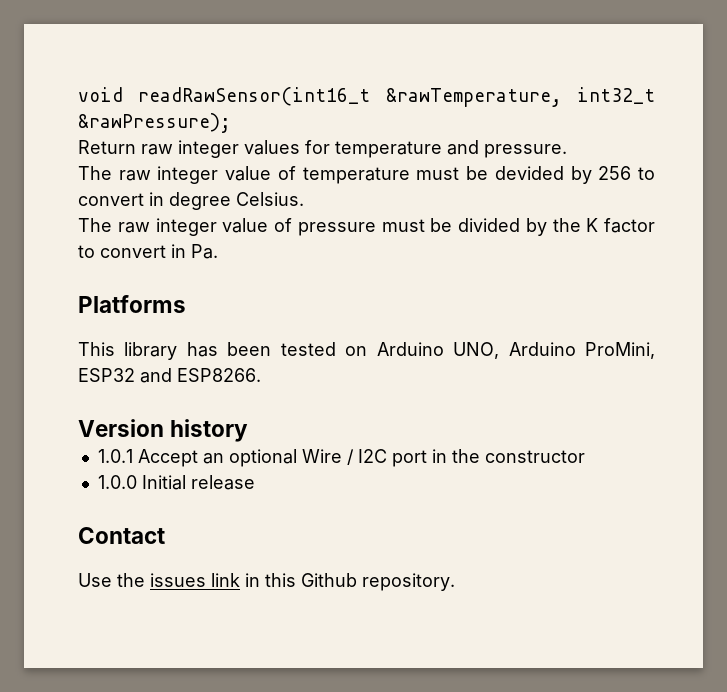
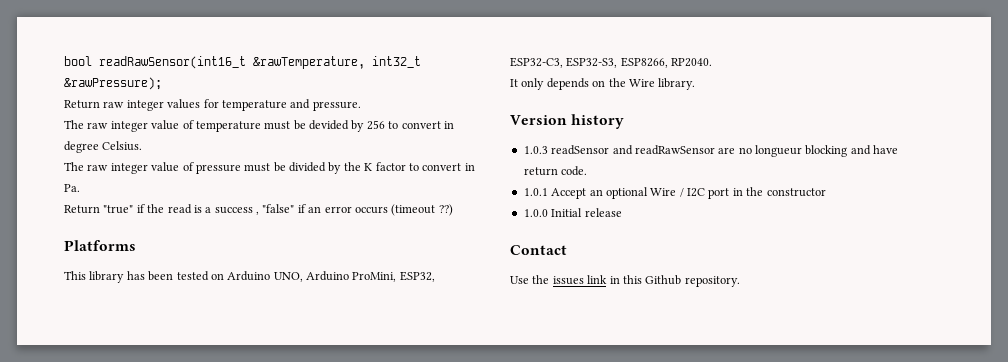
- void readRawSensor(int16_t &rawTemperature, int32_t &rawPressure);
+ bool readRawSensor(int16_t &rawTemperature, int32_t &rawPressure);
+ Return "true" if the read is a success , "false" if an error occurs (timeout ??)
- This library has been tested on Arduino UNO, Arduino ProMini, ESP32 and ESP8266.
+ This library has been tested on Arduino UNO, Arduino ProMini, ESP32, ESP32-C3, ESP32-S3, ESP8266, RP2040.
+ It only depends on the Wire library.
  Version history
+ 1.0.3 readSensor and readRawSensor are no longueur blocking and have return code.

